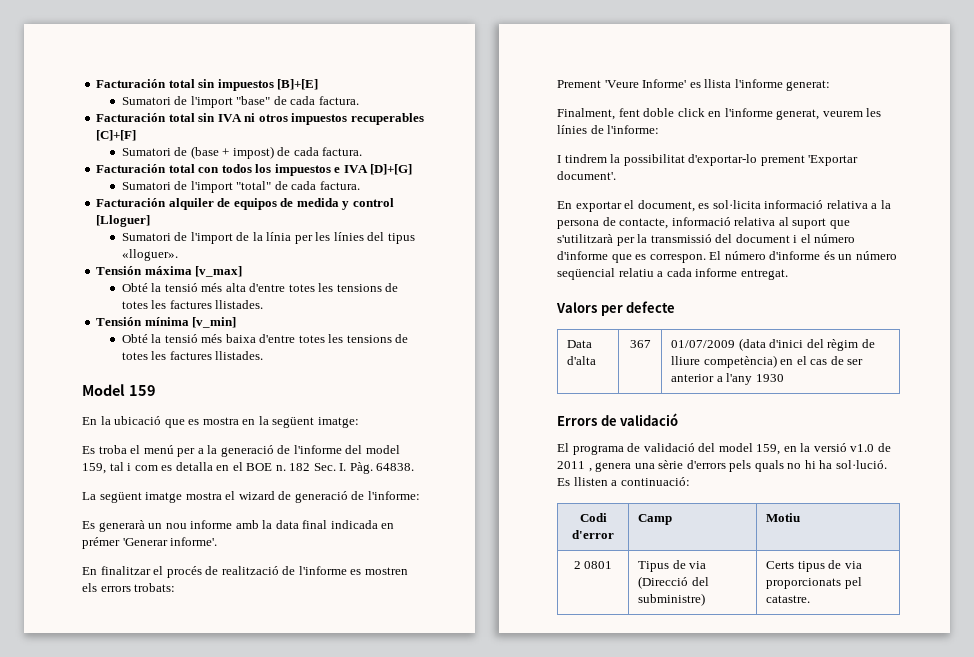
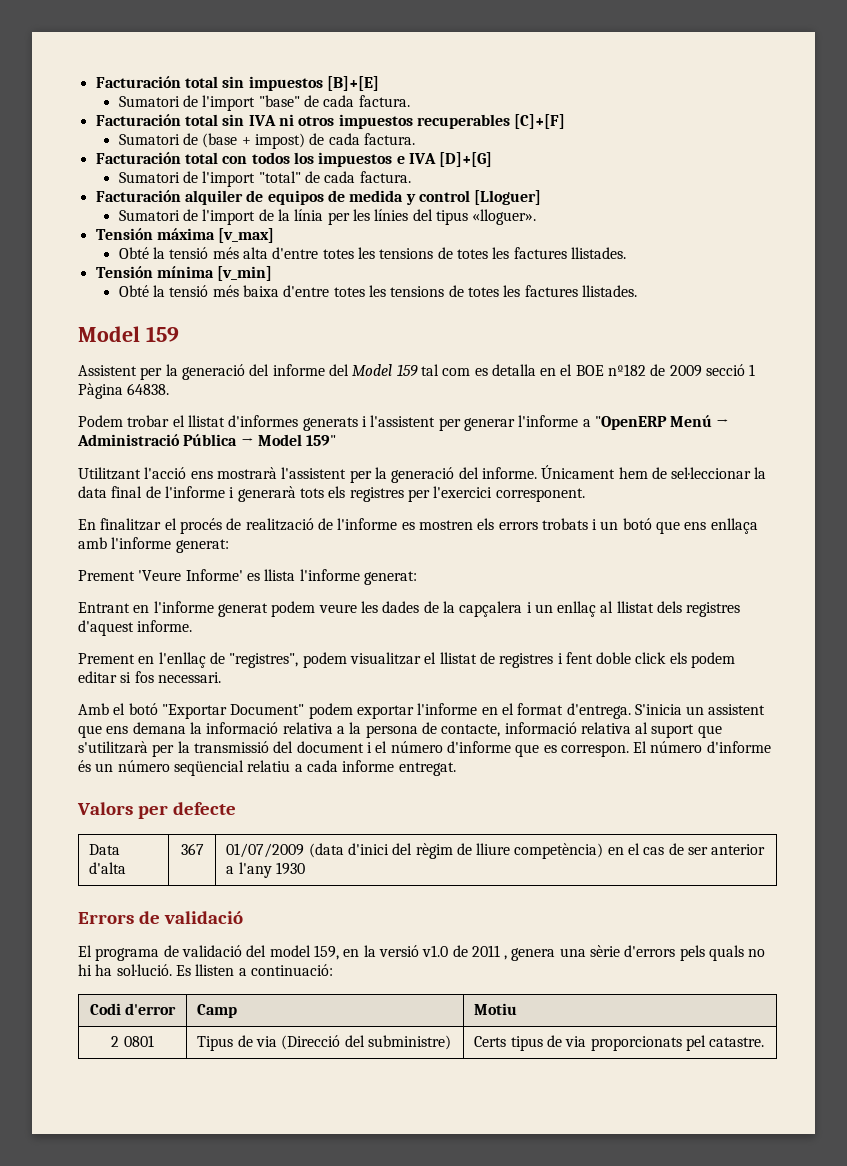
- En la ubicació que es mostra en la següent imatge:
- Es troba el menú per a la generació de l'informe del model 159, tal i com es detalla en el BOE n. 182 Sec. I. Pàg. 64838.
- La següent imatge mostra el wizard de generació de l'informe:
- Es generarà un nou informe amb la data final indicada en prémer 'Generar informe'.
+ Assistent per la generació del informe del Model 159 tal com es detalla en el BOE nº182 de 2009 secció 1 Pàgina 64838.
+ Podem trobar el llistat d'informes generats i l'assistent per generar l'informe a "OpenERP Menú → Administració Pública → Model 159"
+ Utilitzant l'acció ens mostrarà l'assistent per la generació del informe. Únicament hem de sel·leccionar la data final de l'informe i generarà tots els registres per l'exercici corresponent.
- En finalitzar el procés de realització de l'informe es mostren els errors trobats:
+ En finalitzar el procés de realització de l'informe es mostren els errors trobats i un botó que ens enllaça amb l'informe generat:
- Finalment, fent doble click en l'informe generat, veurem les línies de l'informe:
- I tindrem la possibilitat d'exportar-lo prement 'Exportar document'.
- En exportar el document, es sol·licita informació relativa a la persona de contacte, informació relativa al suport que s'utilitzarà per la transmissió del document i el número d'informe que es correspon.
+ Entrant en l'informe generat podem veure les dades de la capçalera i un enllaç al llistat dels registres d'aquest informe.
+ Prement en l'enllaç de "registres", podem visualitzar el llistat de registres i fent doble click els podem editar si fos necessari.
+ Amb el botó "Exportar Document" podem exportar l'informe en el format d'entrega. S'inicia un assistent que ens demana la informació relativa a la persona de contacte, informació relativa al suport que s'utilitzarà per la transmissió del document i el número d'informe que es correspon.

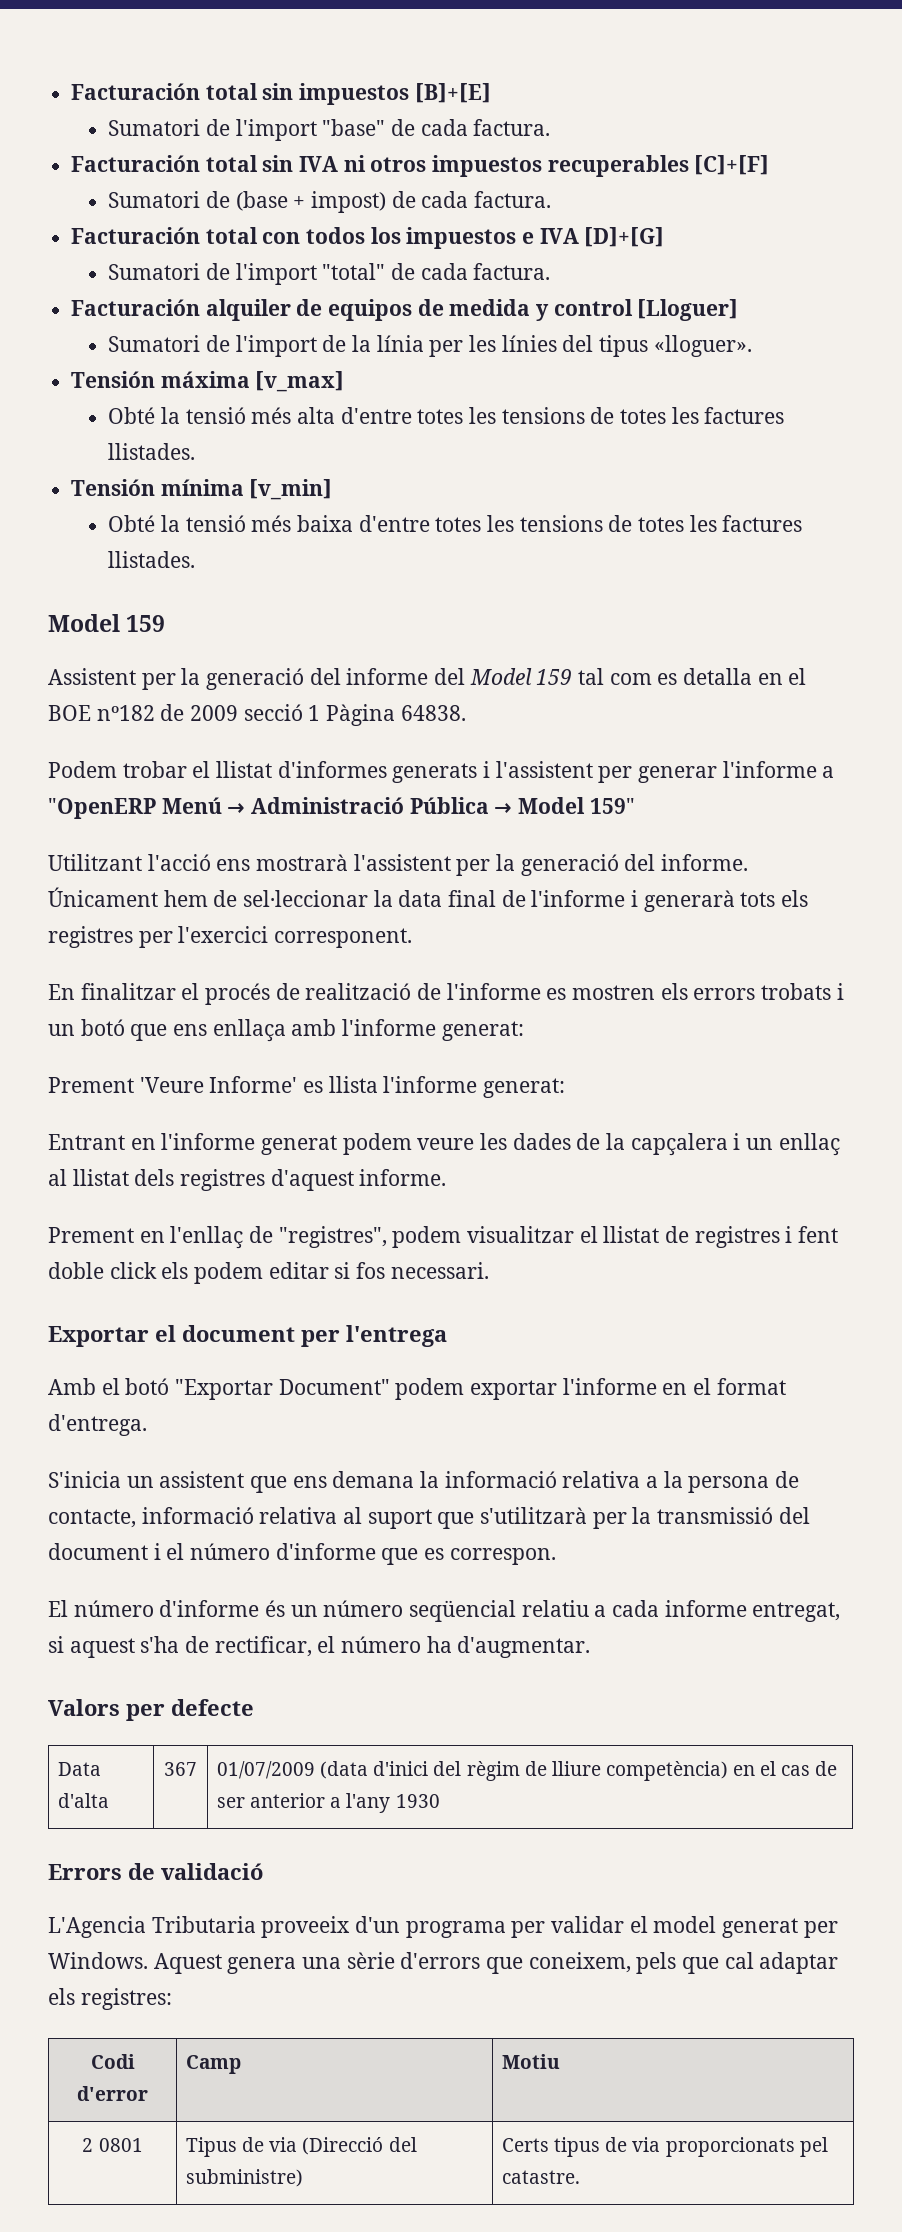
+ Exportar el document per l'entrega
- Amb el botó "Exportar Document" podem exportar l'informe en el format d'entrega. S'inicia un assistent que ens demana la informació relativa a la persona de contacte, informació relativa al suport que s'utilitzarà per la transmissió del document i el número d'informe que es correspon. El número d'informe és un número seqüencial relatiu a cada informe entregat.
+ Amb el botó "Exportar Document" podem exportar l'informe en el format d'entrega.
+ S'inicia un assistent que ens demana la informació relativa a la persona de contacte, informació relativa al suport que s'utilitzarà per la transmissió del document i el número d'informe que es correspon.
+ El número d'informe és un número seqüencial relatiu a cada informe entregat, si aquest s'ha de rectificar, el número ha d'augmentar.
- El programa de validació del model 159, en la versió v1.0 de 2011 , genera una sèrie d'errors pels quals no hi ha sol·lució. Es llisten a continuació:
+ L'Agencia Tributaria proveeix d'un programa per validar el model generat per Windows. Aquest genera una sèrie d'errors que coneixem, pels que cal adaptar els registres:

